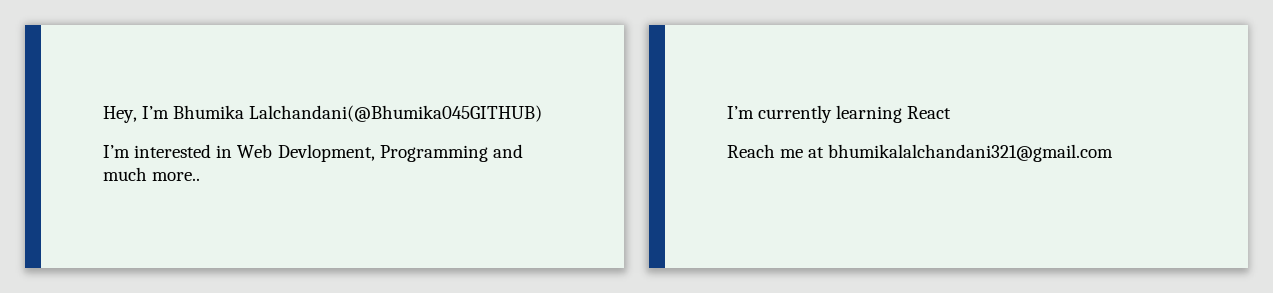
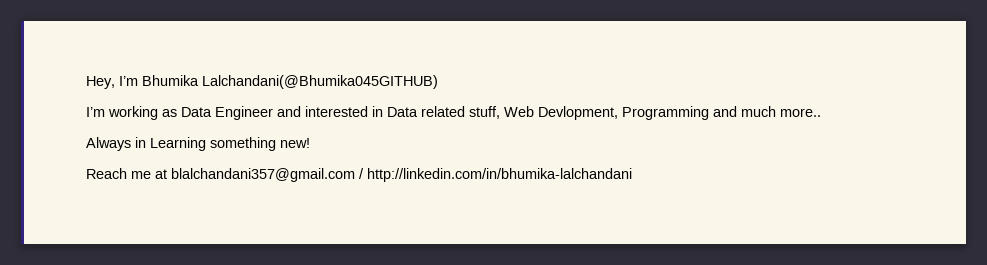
- I’m interested in Web Devlopment, Programming and much more..
+ I’m working as Data Engineer and interested in Data related stuff, Web Devlopment, Programming and much more..
- I’m currently learning React
+ Always in Learning something new!
- Reach me at bhumikalalchandani321@gmail.com
+ Reach me at blalchandani357@gmail.com / http://linkedin.com/in/bhumika-lalchandani

